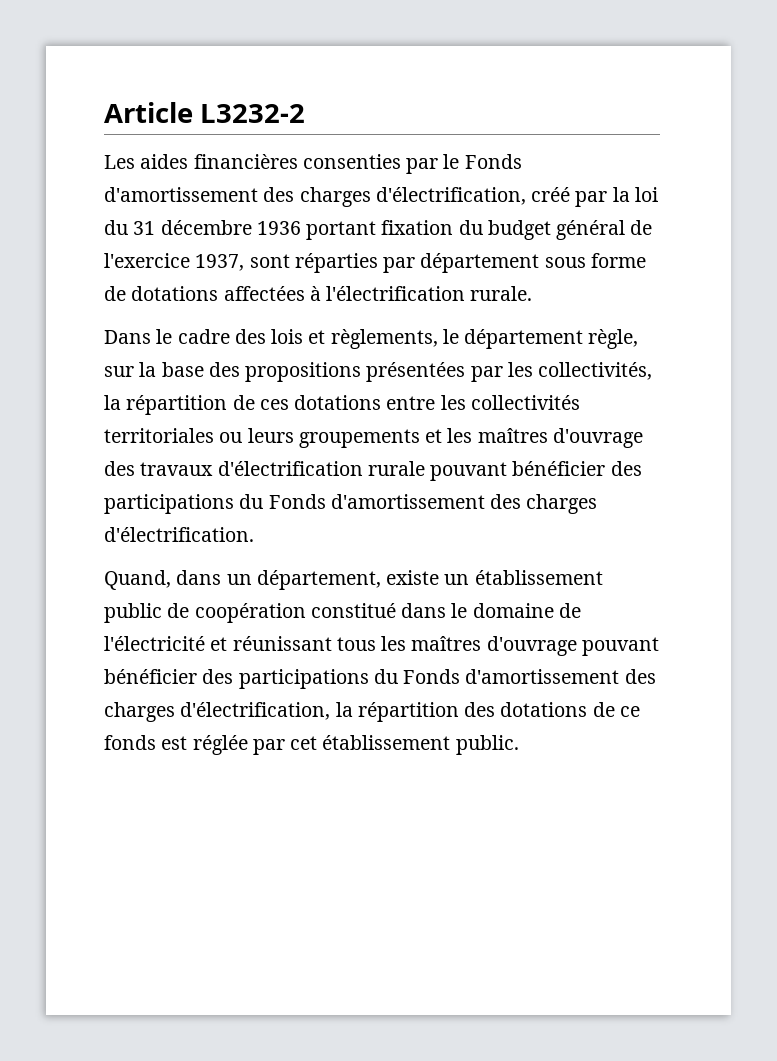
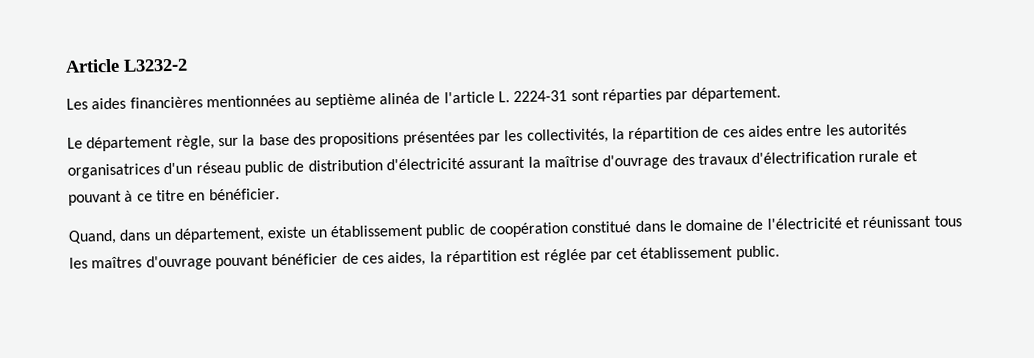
- Les aides financières consenties par le Fonds d'amortissement des charges d'électrification, créé par la loi du 31 décembre 1936 portant fixation du budget général de l'exercice 1937, sont réparties par département sous forme de dotations affectées à l'électrification rurale.
- Dans le cadre des lois et règlements, le département règle, sur la base des propositions présentées par les collectivités, la répartition de ces dotations entre les collectivités territoriales ou leurs groupements et les maîtres d'ouvrage des travaux d'électrification rurale pouvant bénéficier des participations du Fonds d'amortissement des charges d'électrification.
+ Les aides financières mentionnées au septième alinéa de l'article L. 2224-31 sont réparties par département.
+ Le département règle, sur la base des propositions présentées par les collectivités, la répartition de ces aides entre les autorités organisatrices d'un réseau public de distribution d'électricité assurant la maîtrise d'ouvrage des travaux d'électrification rurale et pouvant à ce titre en bénéficier.
- Quand, dans un département, existe un établissement public de coopération constitué dans le domaine de l'électricité et réunissant tous les maîtres d'ouvrage pouvant bénéficier des participations du Fonds d'amortissement des charges d'électrification, la répartition des dotations de ce fonds est réglée par cet établissement public.
+ Quand, dans un département, existe un établissement public de coopération constitué dans le domaine de l'électricité et réunissant tous les maîtres d'ouvrage pouvant bénéficier de ces aides, la répartition est réglée par cet établissement public.

